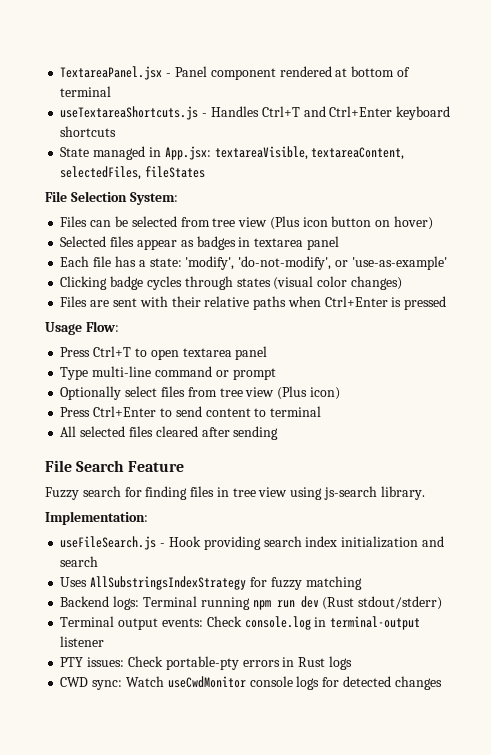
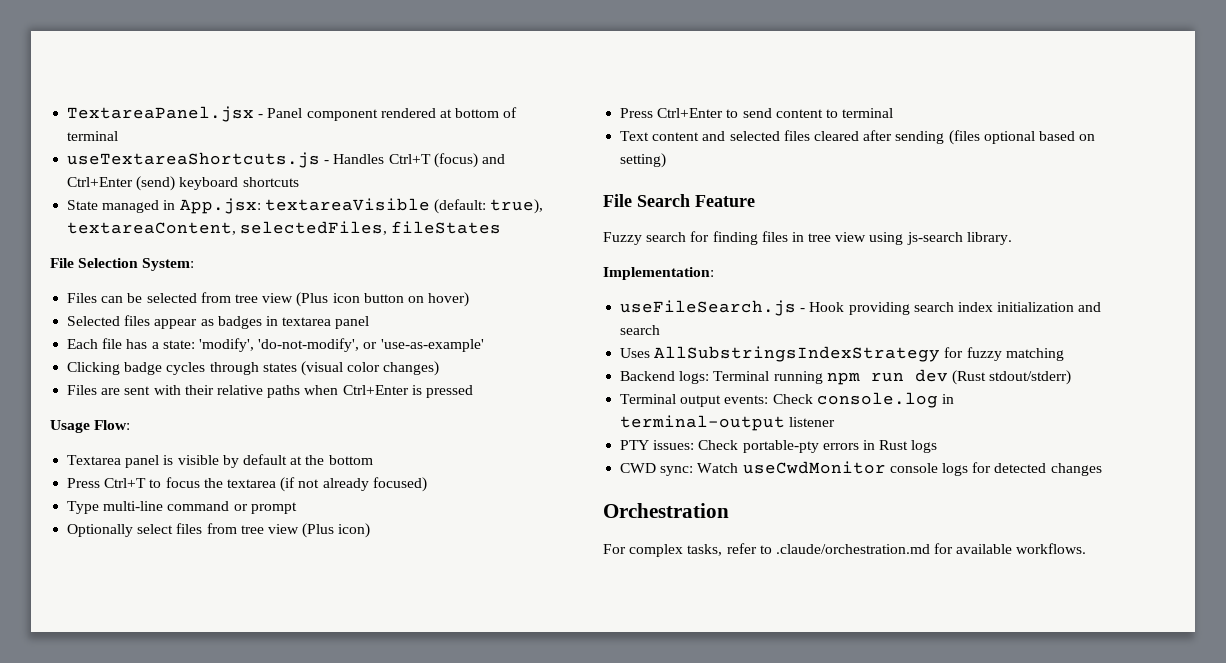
- useTextareaShortcuts.js - Handles Ctrl+T and Ctrl+Enter keyboard shortcuts
+ useTextareaShortcuts.js - Handles Ctrl+T (focus) and Ctrl+Enter (send) keyboard shortcuts
- State managed in App.jsx: textareaVisible, textareaContent, selectedFiles, fileStates
+ State managed in App.jsx: textareaVisible (default: true), textareaContent, selectedFiles, fileStates
- Press Ctrl+T to open textarea panel
+ Textarea panel is visible by default at the bottom
+ Press Ctrl+T to focus the textarea (if not already focused)
- All selected files cleared after sending
+ Text content and selected files cleared after sending (files optional based on setting)
+ Orchestration
+ For complex tasks, refer to .claude/orchestration.md for available workflows.

